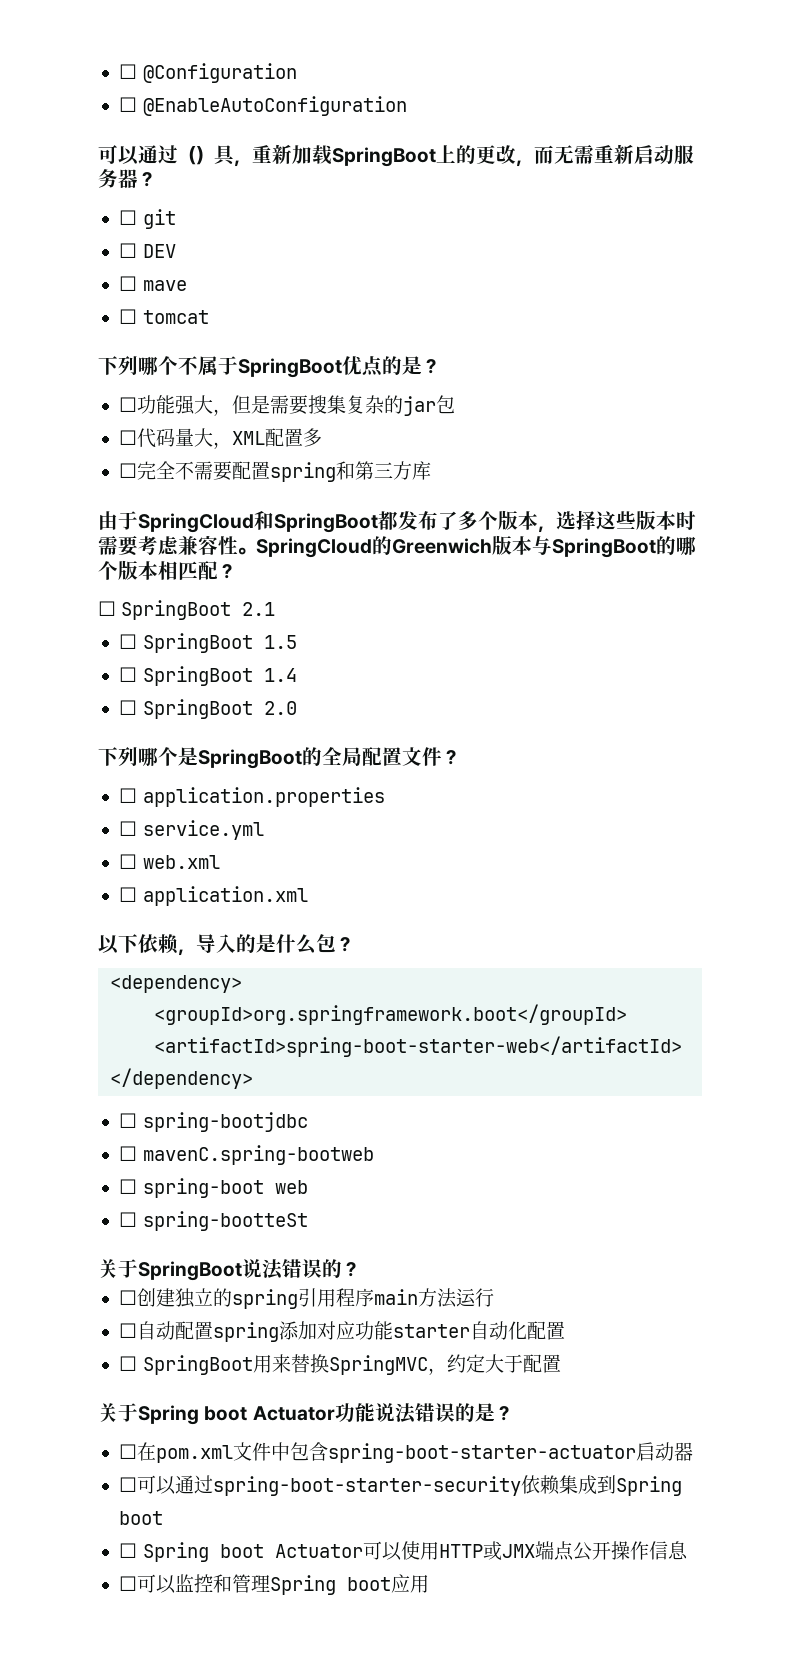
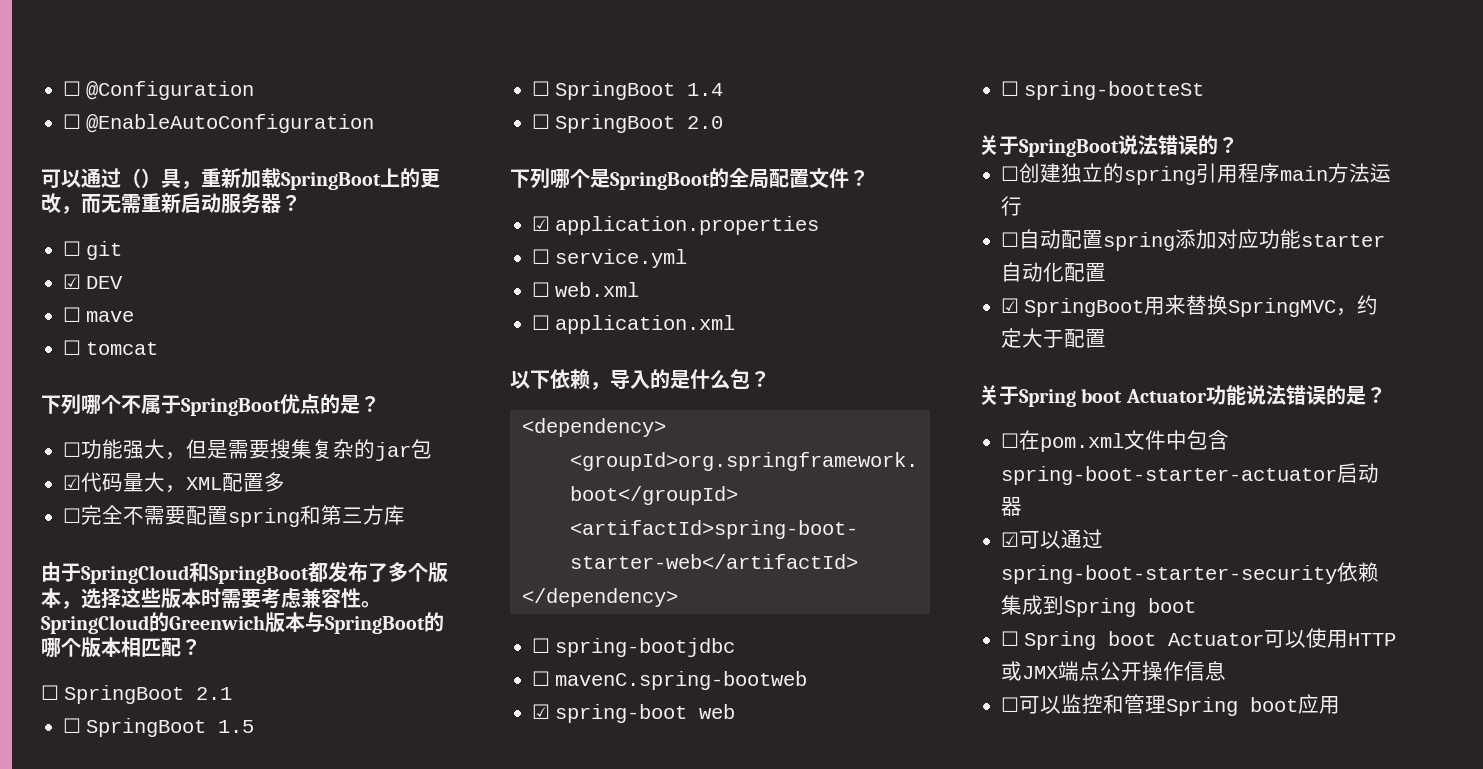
- ☐ DEV
+ ☑ DEV
- ☐代码量大，XML配置多
+ ☑代码量大，XML配置多
- ☐ application.properties
+ ☑ application.properties
- ☐ spring-boot web
+ ☑ spring-boot web
- ☐ SpringBoot用来替换SpringMVC，约定大于配置
+ ☑ SpringBoot用来替换SpringMVC，约定大于配置
- ☐可以通过spring-boot-starter-security依赖集成到Spring boot
+ ☑可以通过spring-boot-starter-security依赖集成到Spring boot

